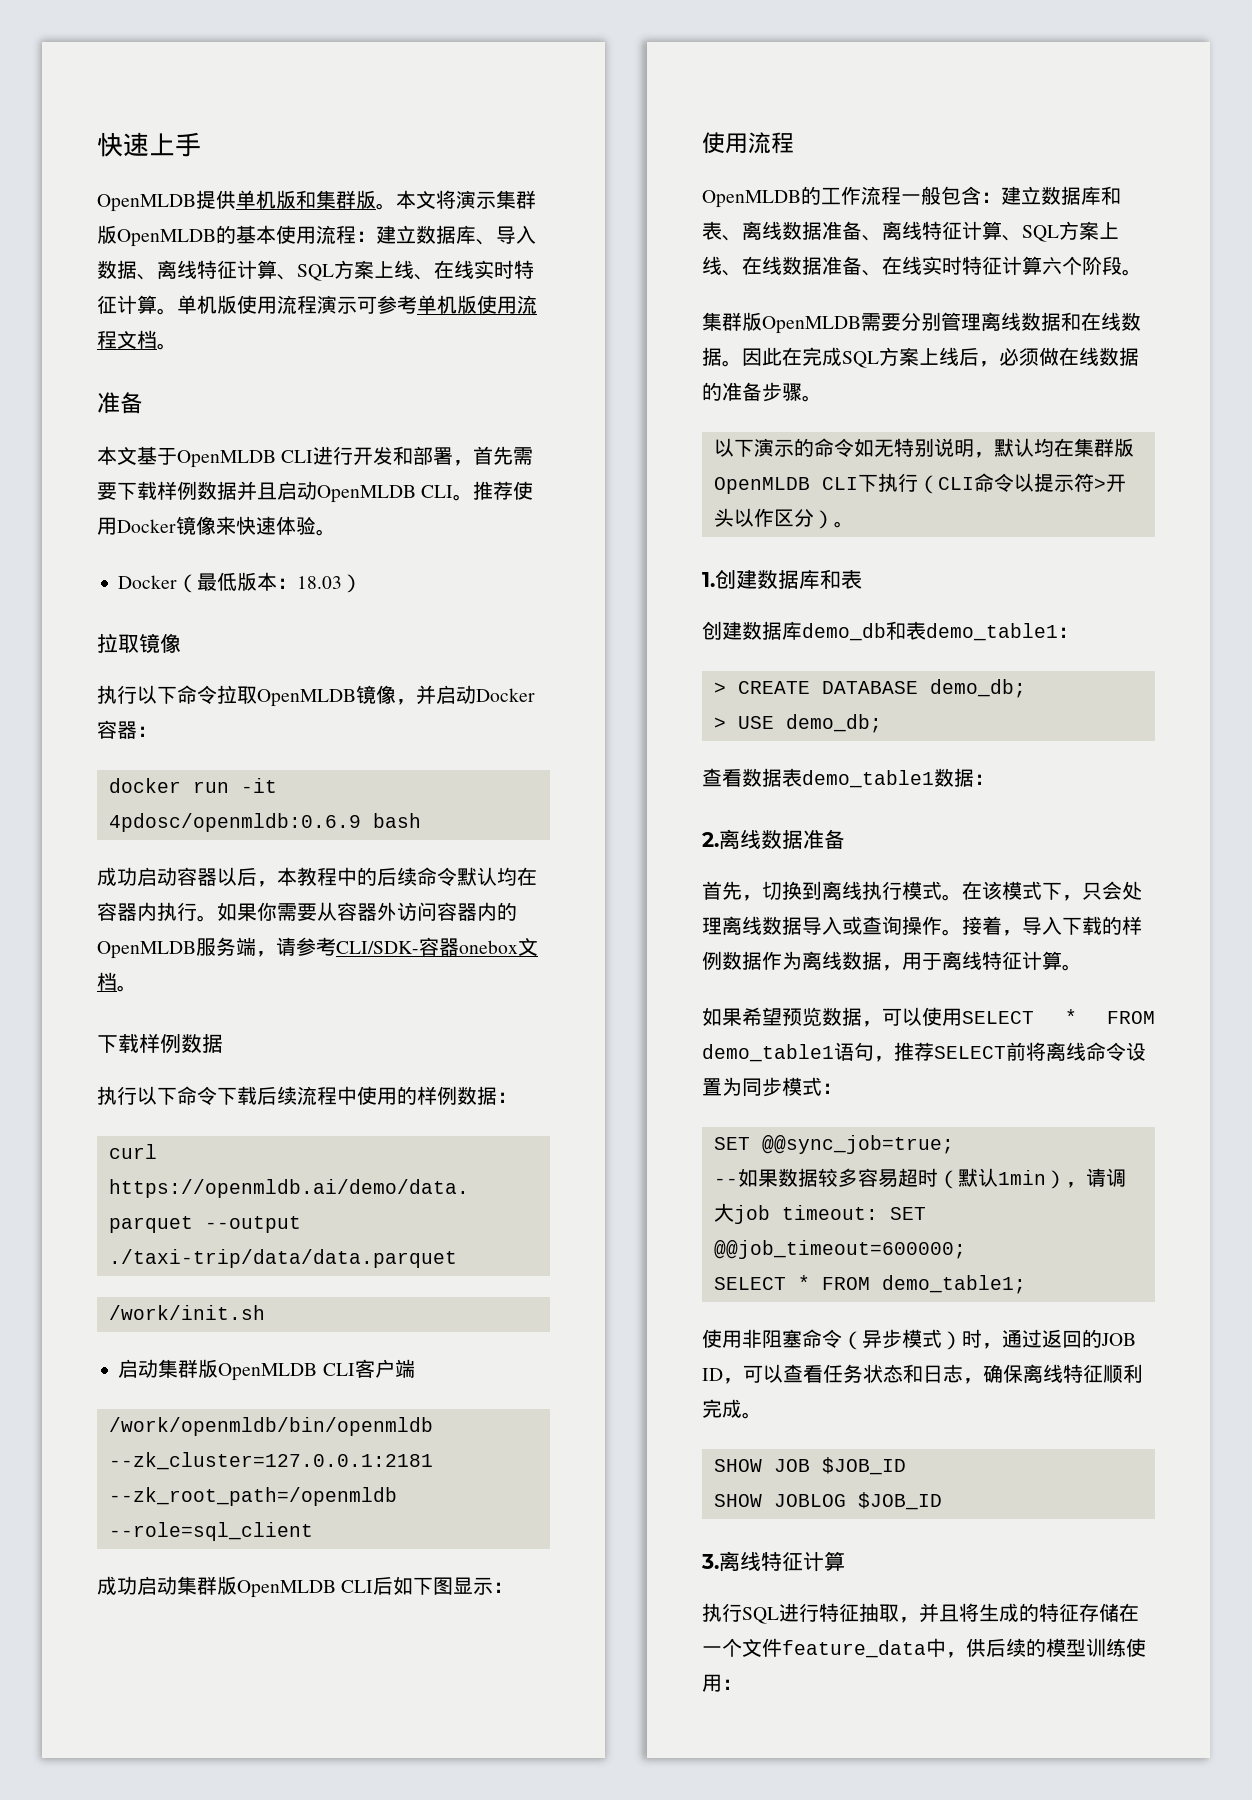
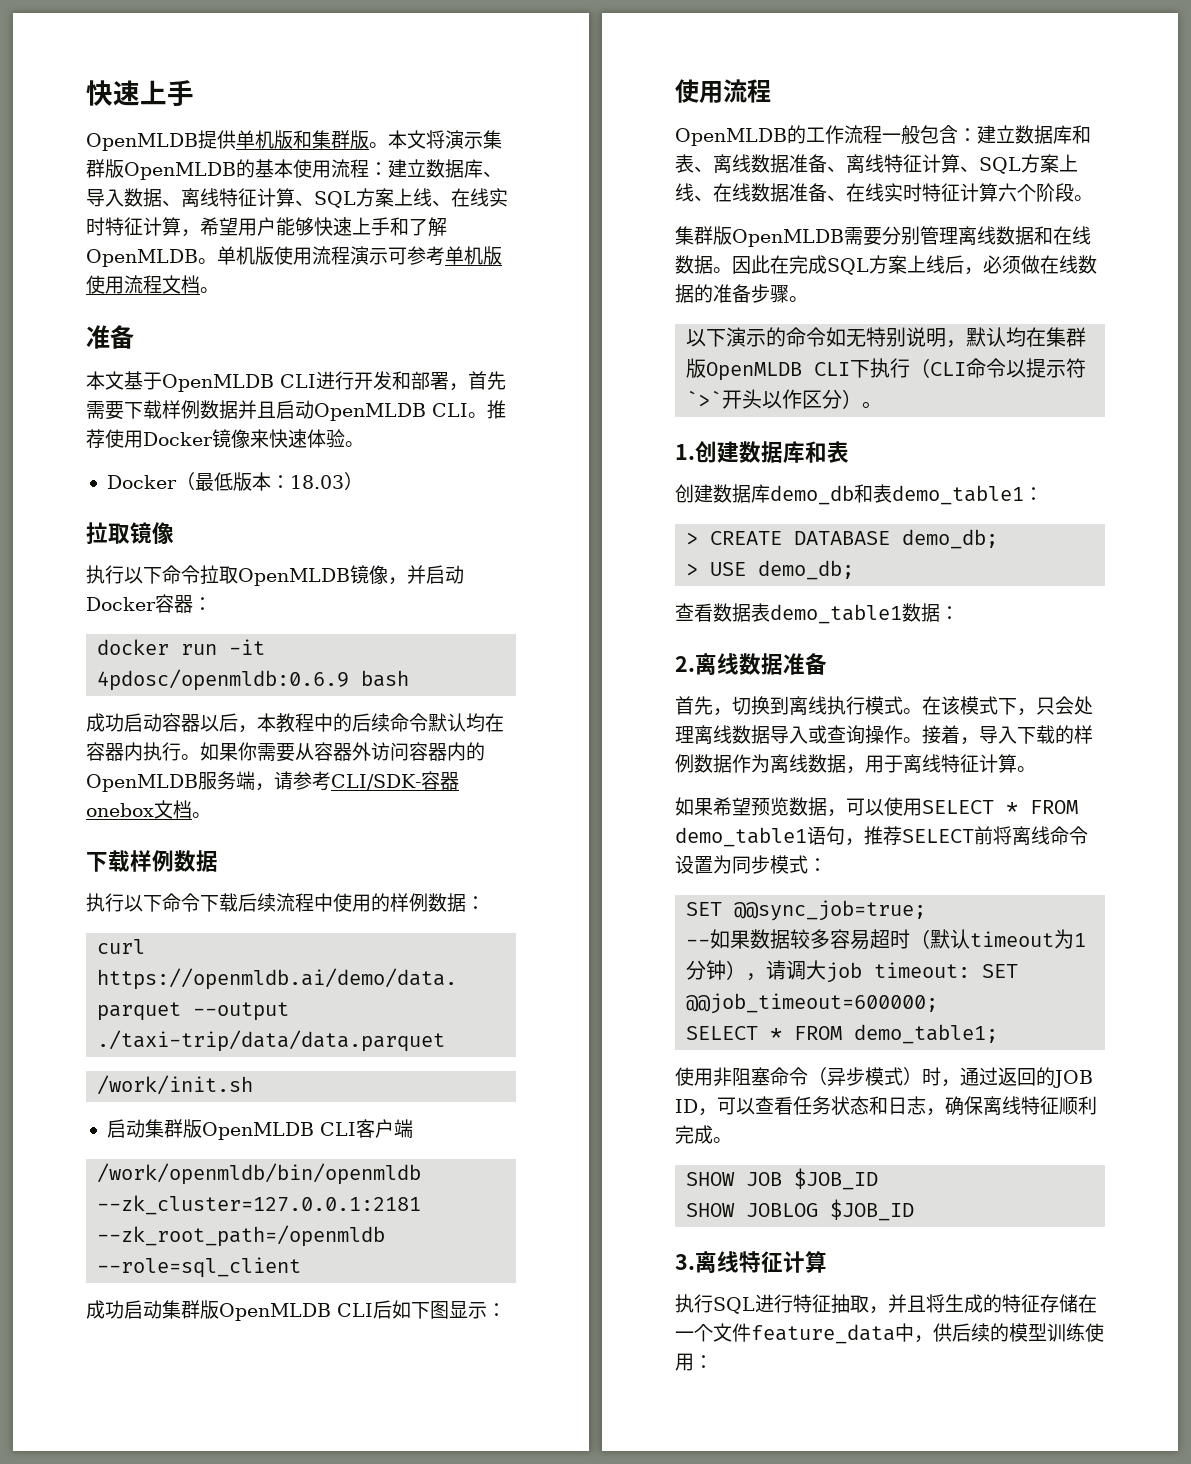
- 本文将演示集群版OpenMLDB的基本使用流程：建立数据库、导入数据、离线特征计算、SQL方案上线、在线实时特征计算。
+ 本文将演示集群版OpenMLDB的基本使用流程：建立数据库、导入数据、离线特征计算、SQL方案上线、在线实时特征计算，希望用户能够快速上手和了解OpenMLDB。
- 以下演示的命令如无特别说明，默认均在集群版OpenMLDB CLI下执行（CLI命令以提示符>开头以作区分）。
+ 以下演示的命令如无特别说明，默认均在集群版OpenMLDB CLI下执行（CLI命令以提示符`>`开头以作区分）。
- --如果数据较多容易超时（默认1min），请调大job timeout: SET @@job_timeout=600000;
+ --如果数据较多容易超时（默认timeout为1分钟），请调大job timeout: SET @@job_timeout=600000;

